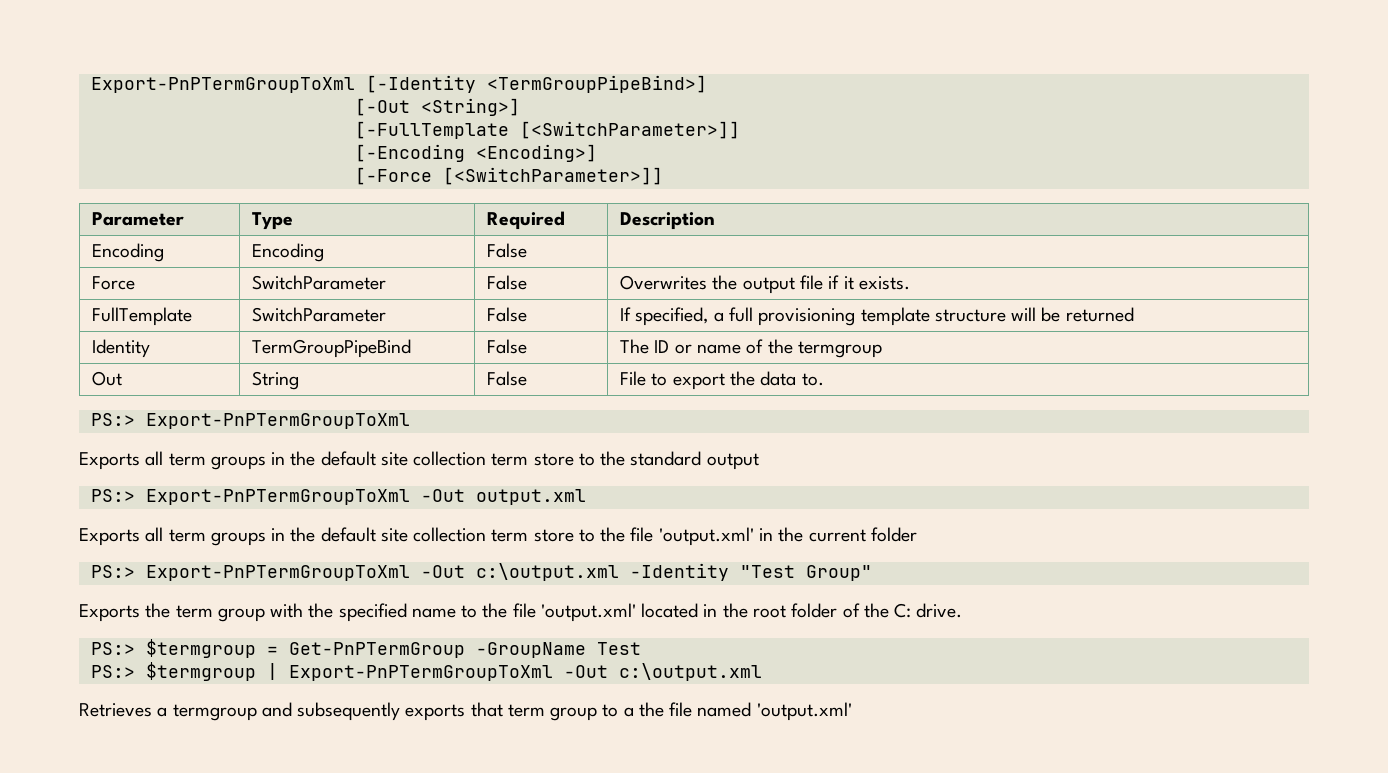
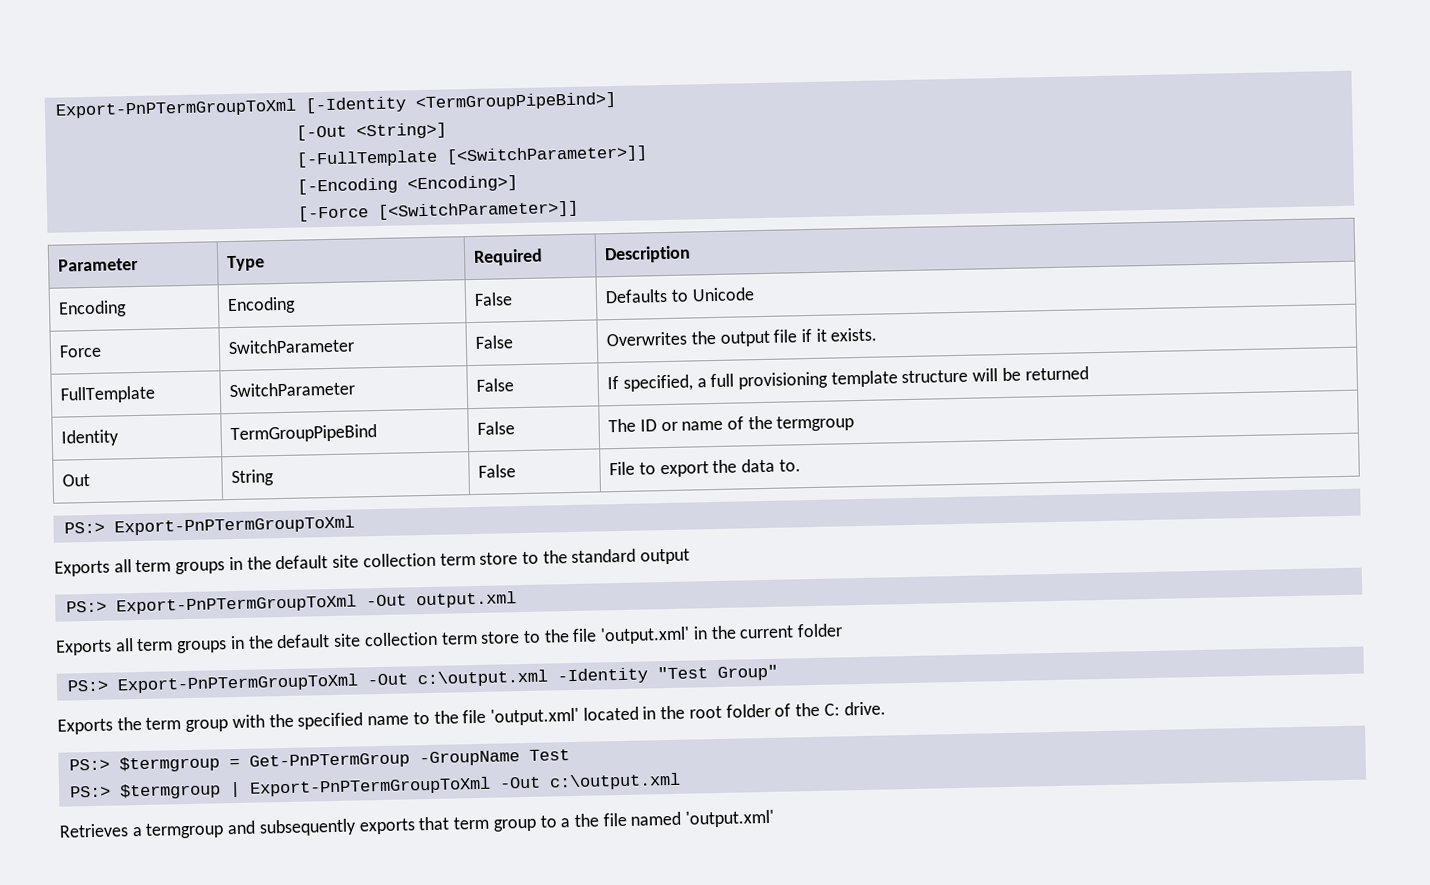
- Encoding | Encoding | False |
+ Encoding | Encoding | False | Defaults to Unicode

